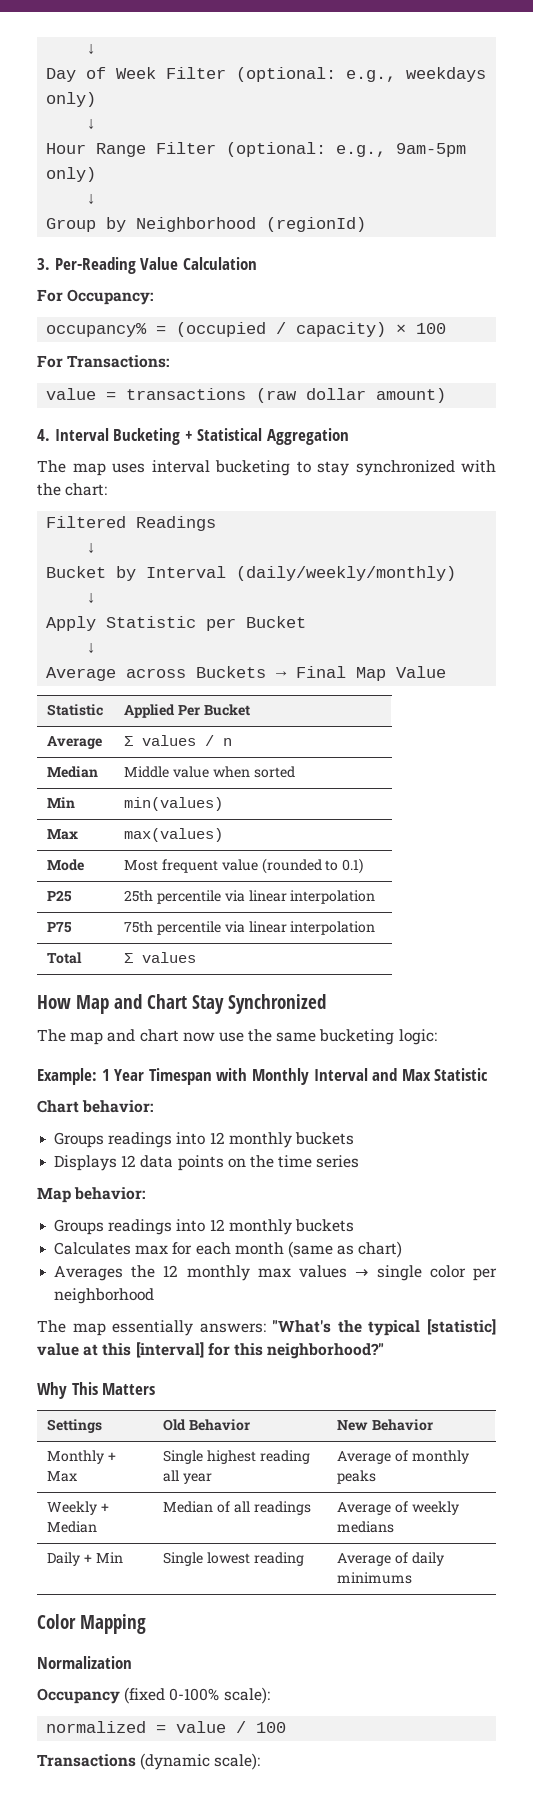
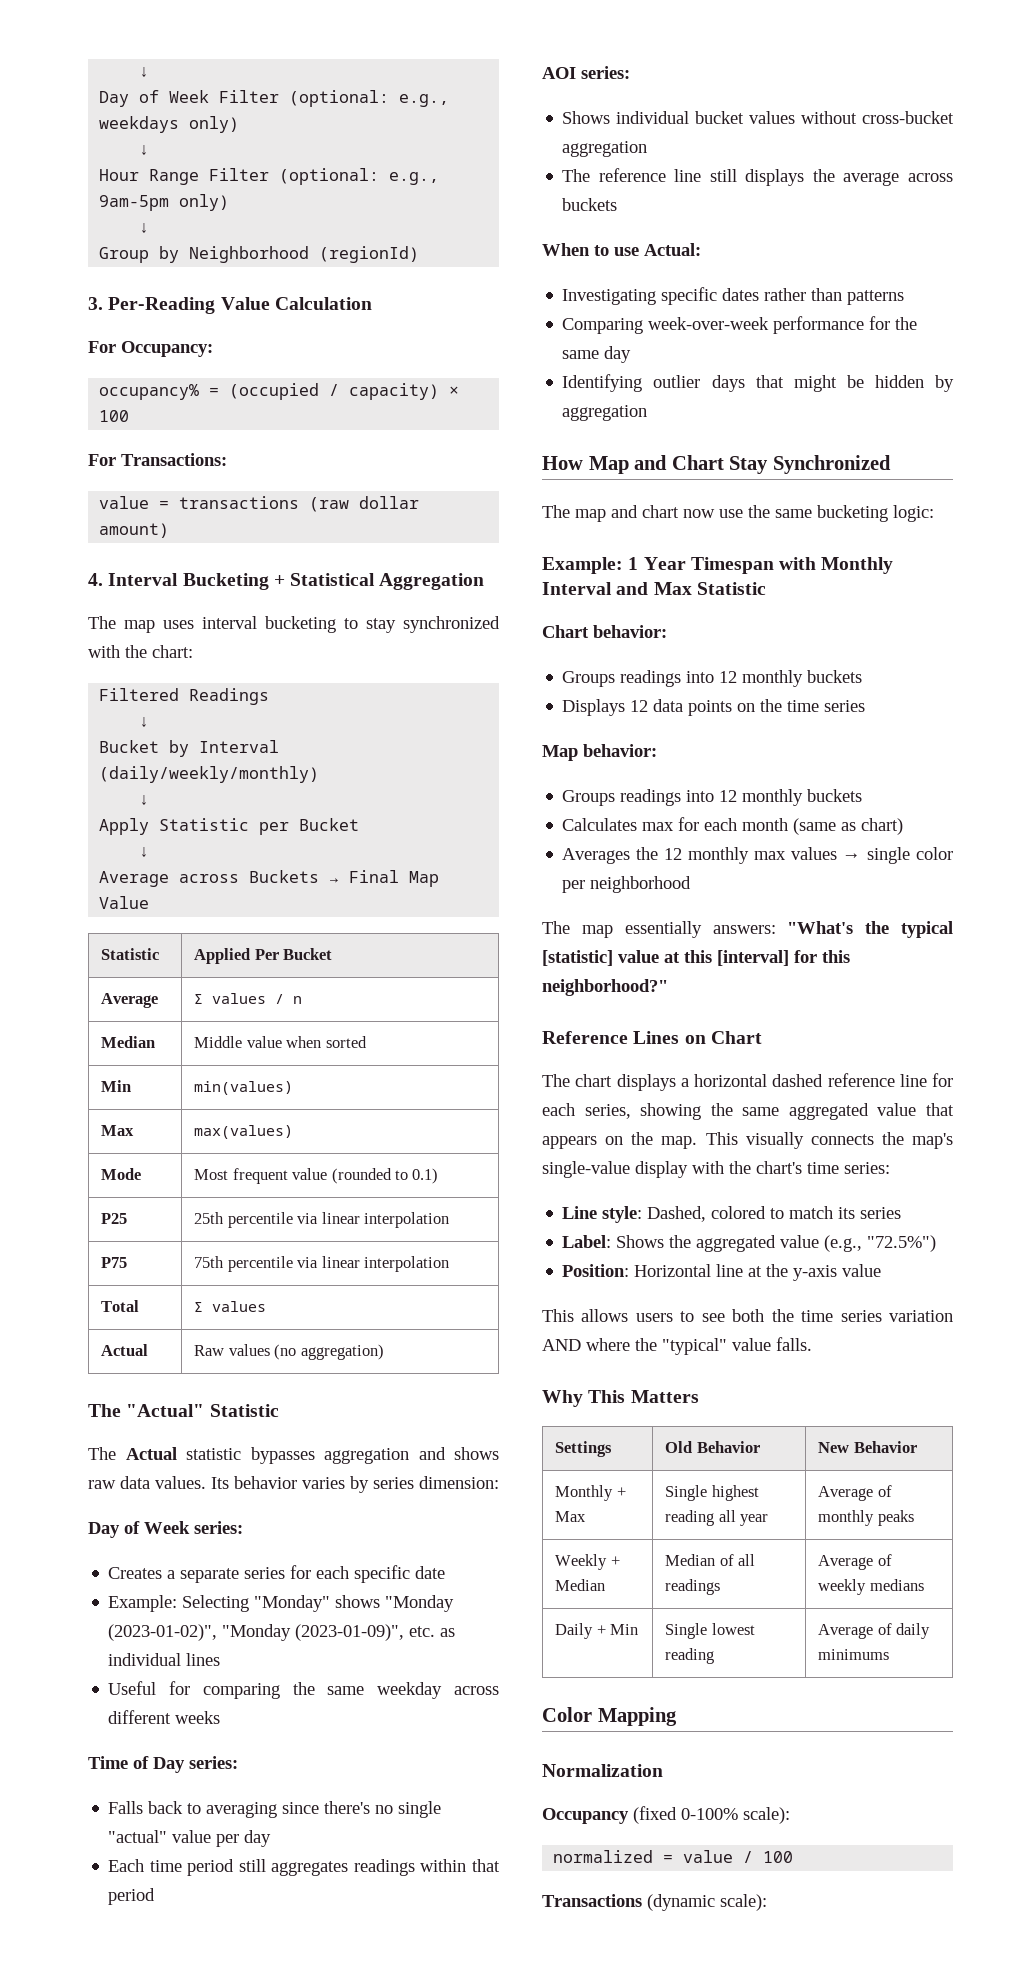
+ Actual | Raw values (no aggregation)
+ The "Actual" Statistic
+ The Actual statistic bypasses aggregation and shows raw data values. Its behavior varies by series dimension:
+ Day of Week series:
+ Creates a separate series for each specific date
+ Example: Selecting "Monday" shows "Monday (2023-01-02)", "Monday (2023-01-09)", etc. as individual lines
+ Useful for comparing the same weekday across different weeks
+ Time of Day series:
+ Falls back to averaging since there's no single "actual" value per day
+ Each time period still aggregates readings within that period
+ AOI series:
+ Shows individual bucket values without cross-bucket aggregation
+ The reference line still displays the average across buckets
+ When to use Actual:
+ Investigating specific dates rather than patterns
+ Comparing week-over-week performance for the same day
+ Identifying outlier days that might be hidden by aggregation
+ Reference Lines on Chart
+ The chart displays a horizontal dashed reference line for each series, showing the same aggregated value that appears on the map. This visually connects the map's single-value display with the chart's time series:
+ Line style: Dashed, colored to match its series
+ Label: Shows the aggregated value (e.g., "72.5%")
+ Position: Horizontal line at the y-axis value
+ This allows users to see both the time series variation AND where the "typical" value falls.

